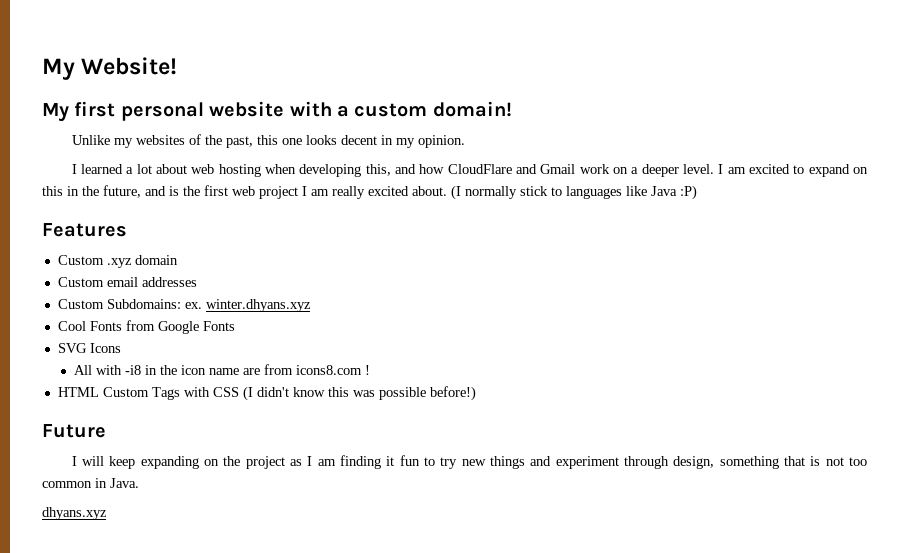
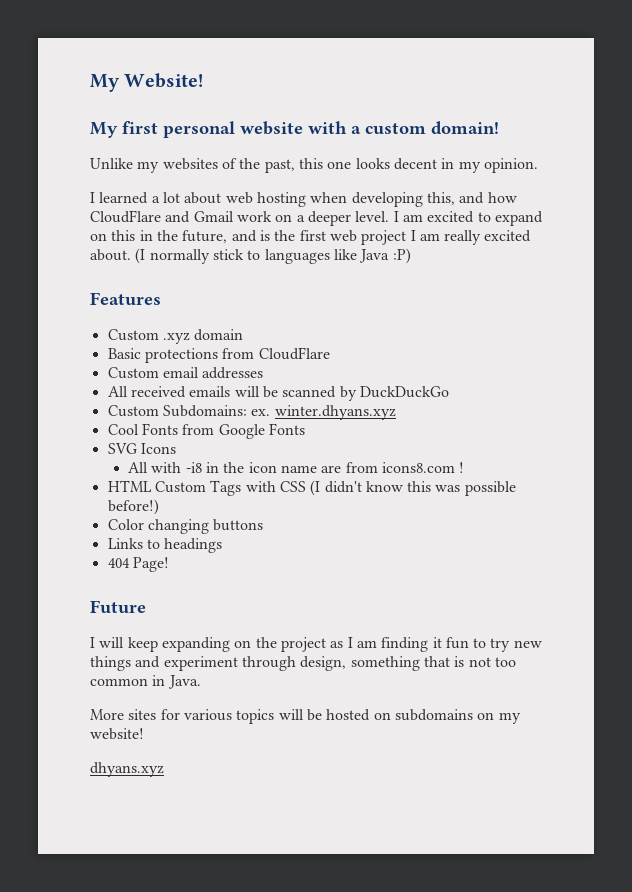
+ Basic protections from CloudFlare
+ All received emails will be scanned by DuckDuckGo
+ Color changing buttons
+ Links to headings
+ 404 Page!
+ More sites for various topics will be hosted on subdomains on my website!

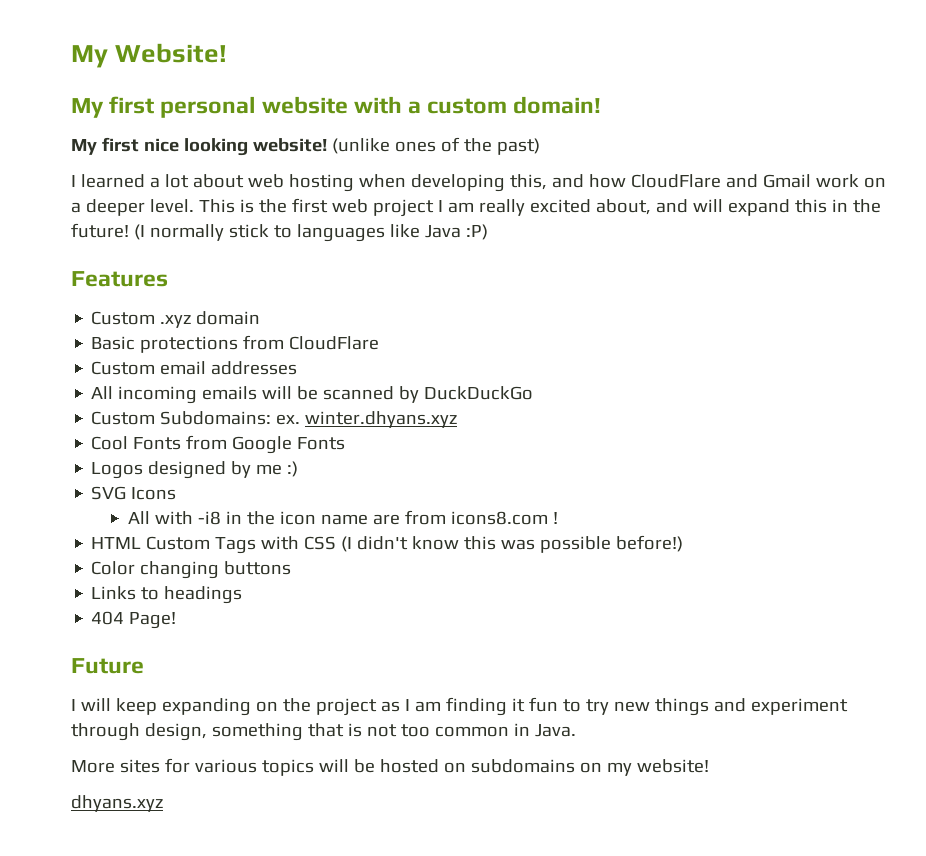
- Unlike my websites of the past, this one looks decent in my opinion.
+ My first nice looking website! (unlike ones of the past)
- I am excited to expand on this in the future, and is the first web project I am really excited about.
+ This is the first web project I am really excited about, and will expand this in the future!
- All received emails will be scanned by DuckDuckGo
+ All incoming emails will be scanned by DuckDuckGo
+ Logos designed by me :)

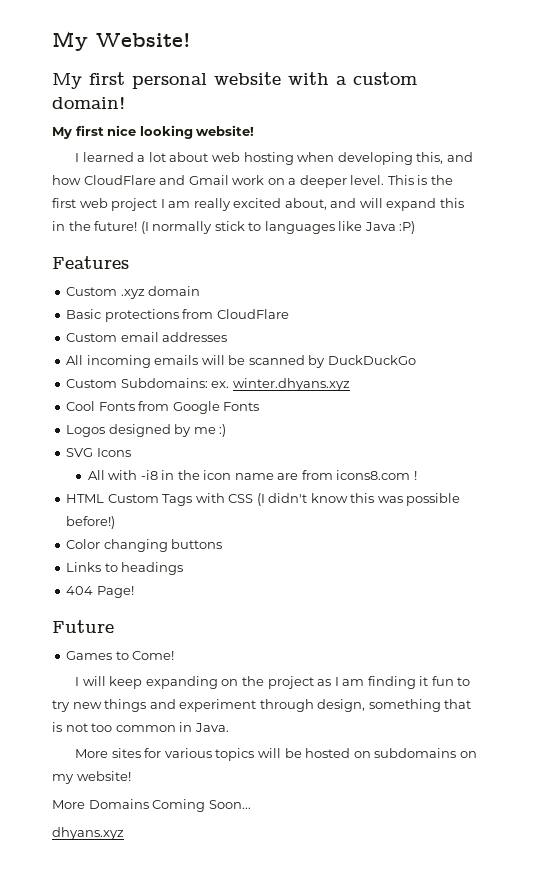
- (unlike ones of the past)
+ Games to Come!
+ More Domains Coming Soon...

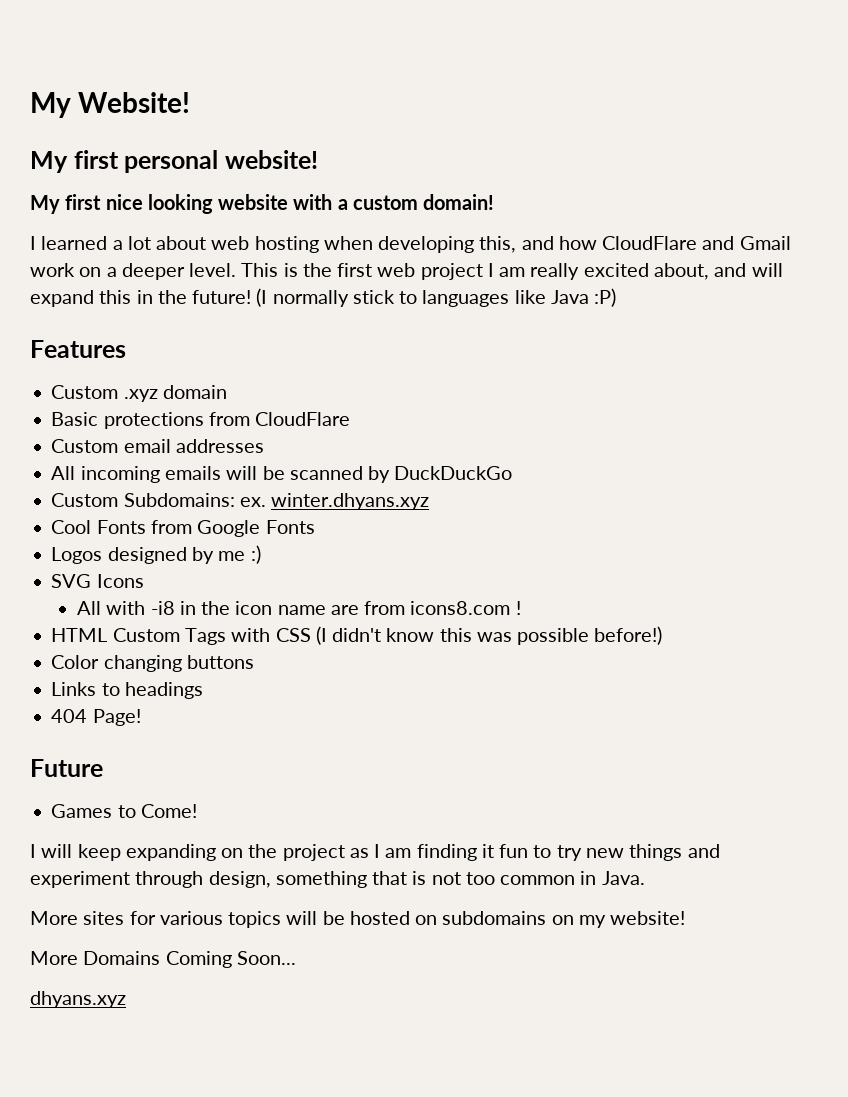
- My first personal website with a custom domain!
+ My first personal website!
+ My first nice looking website with a custom domain!
- My first nice looking website!

